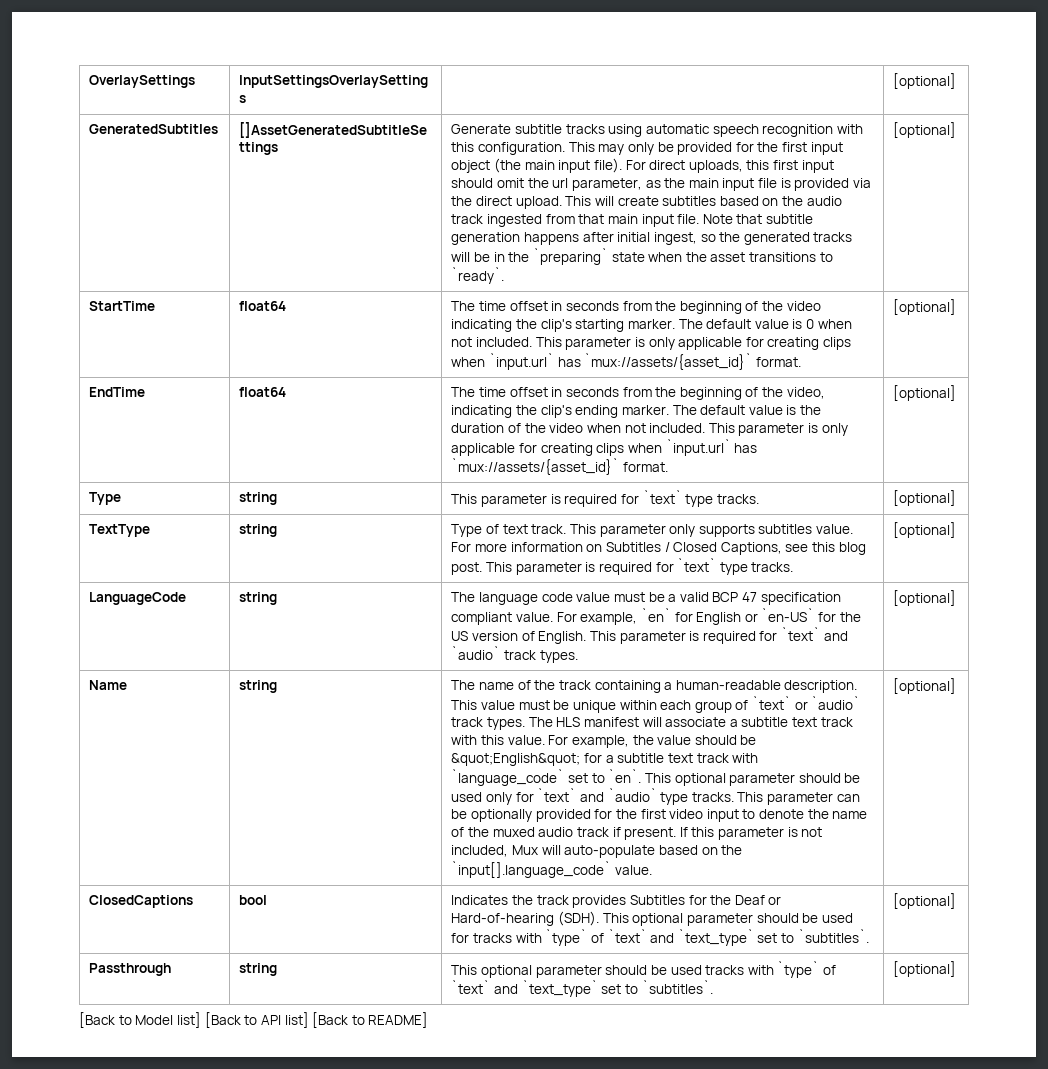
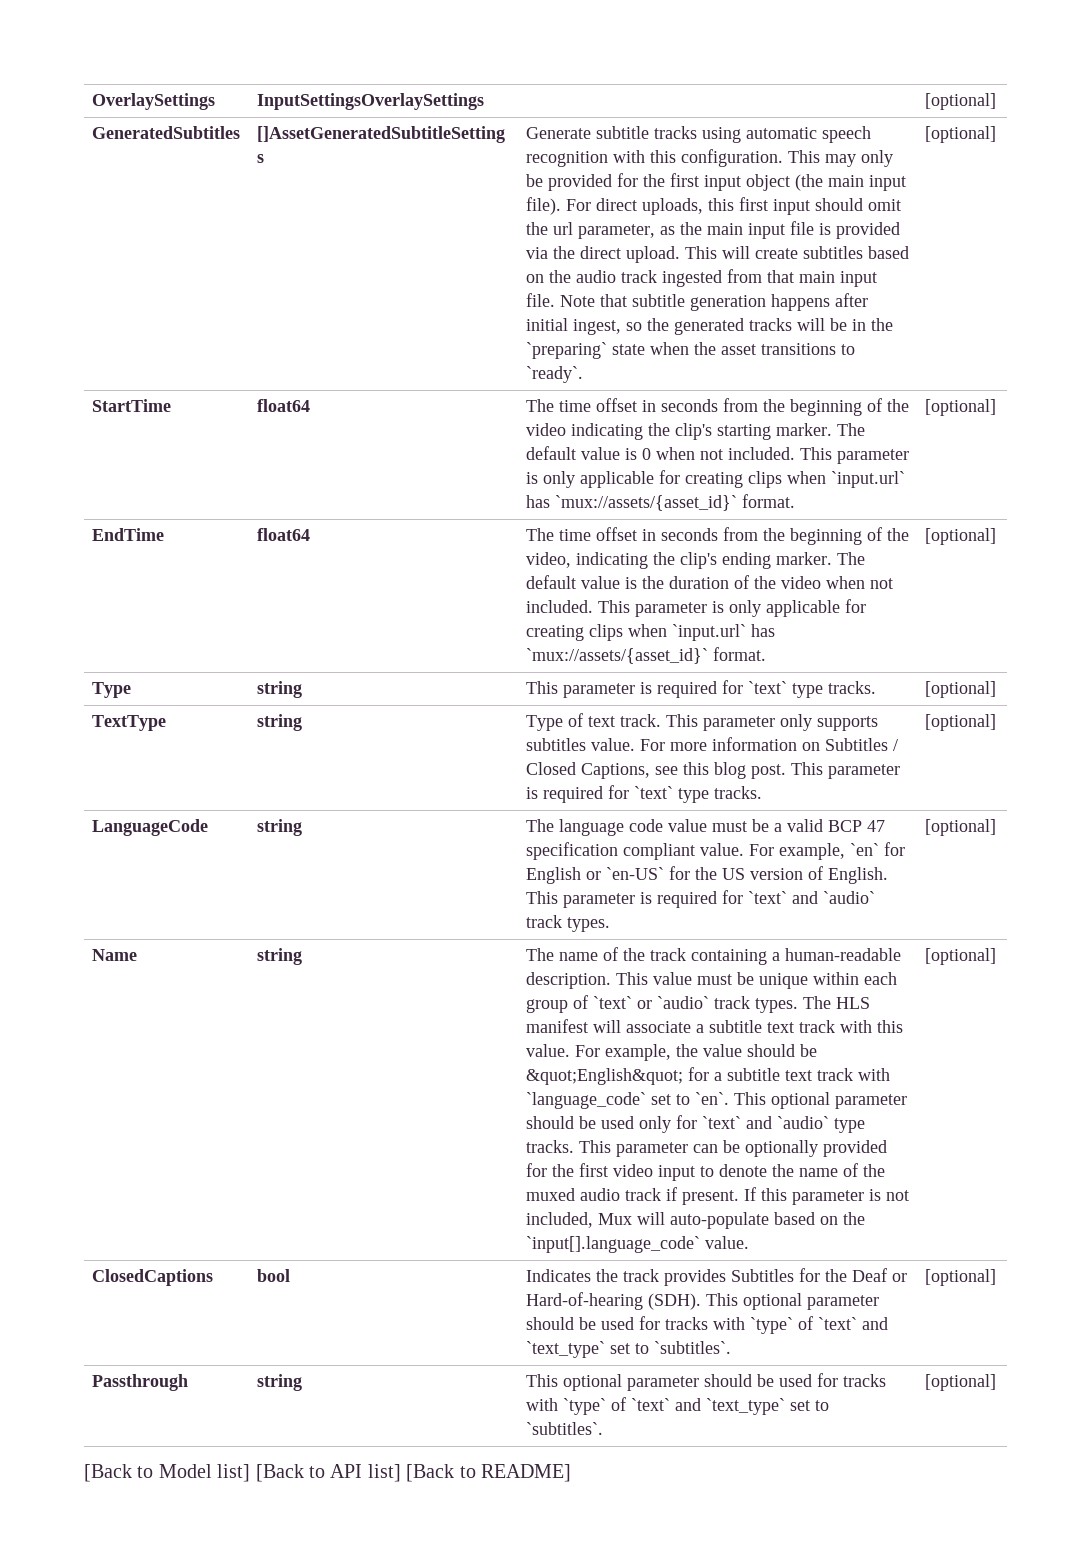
- Passthrough | string | This optional parameter should be used tracks with `type` of `text` and `text_type` set to `subtitles`. | [optional]
+ Passthrough | string | This optional parameter should be used for tracks with `type` of `text` and `text_type` set to `subtitles`. | [optional]

